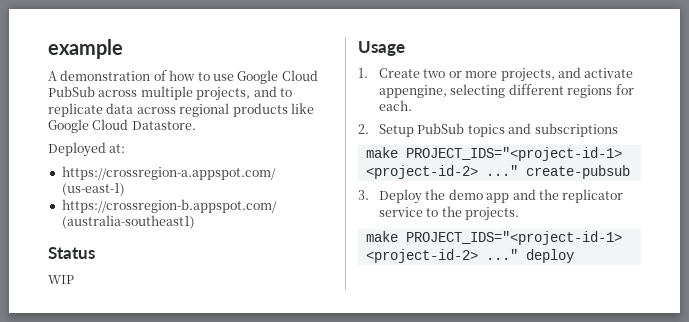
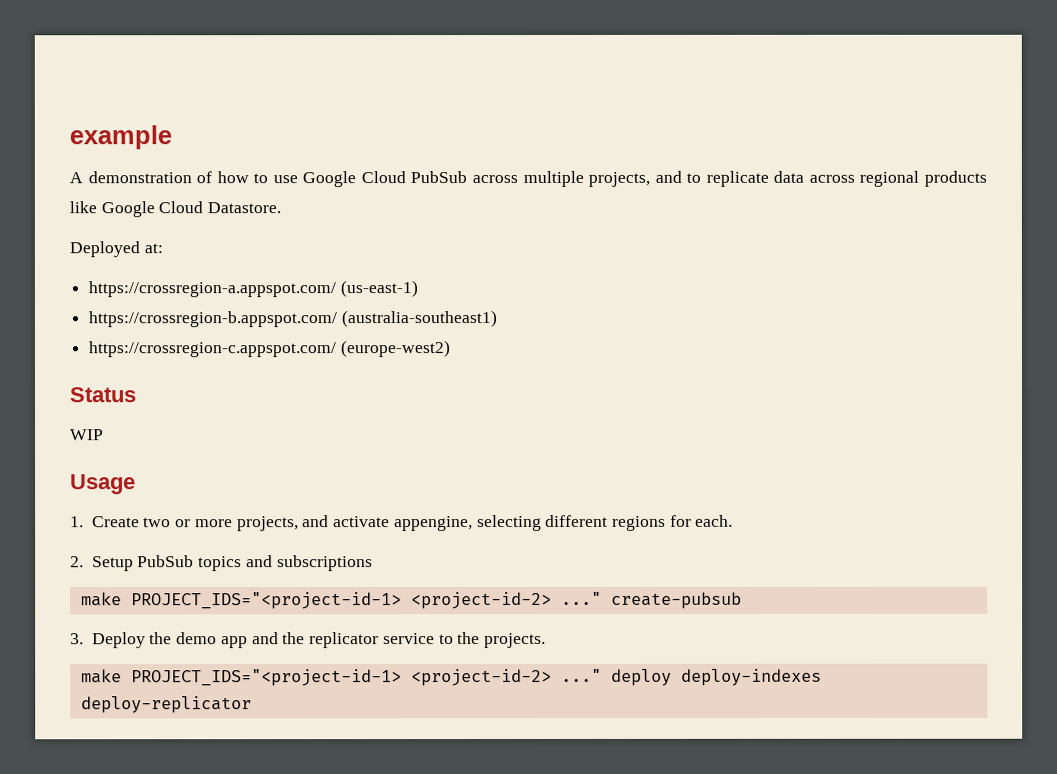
+ https://crossregion-c.appspot.com/ (europe-west2)
- make PROJECT_IDS="<project-id-1> <project-id-2> ..." deploy
+ make PROJECT_IDS="<project-id-1> <project-id-2> ..." deploy deploy-indexes deploy-replicator

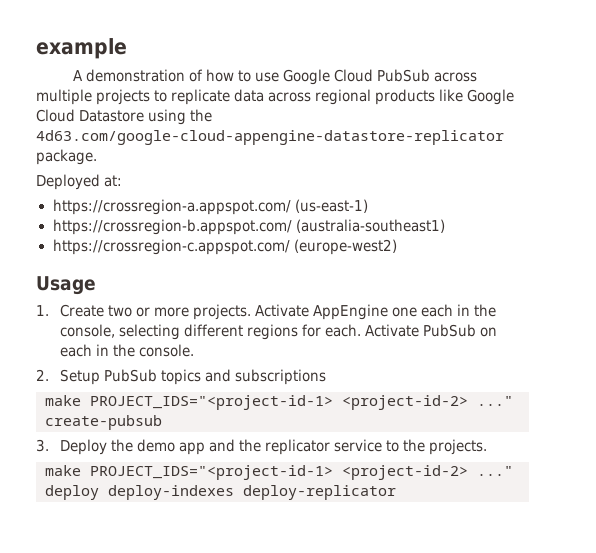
- A demonstration of how to use Google Cloud PubSub across multiple projects, and to replicate data across regional products like Google Cloud Datastore.
+ A demonstration of how to use Google Cloud PubSub across multiple projects to replicate data across regional products like Google Cloud Datastore using the 4d63.com/google-cloud-appengine-datastore-replicator package.
- Status
- WIP
- 1. Create two or more projects, and activate appengine, selecting different regions for each.
+ 1. Create two or more projects. Activate AppEngine one each in the console, selecting different regions for each. Activate PubSub on each in the console.

